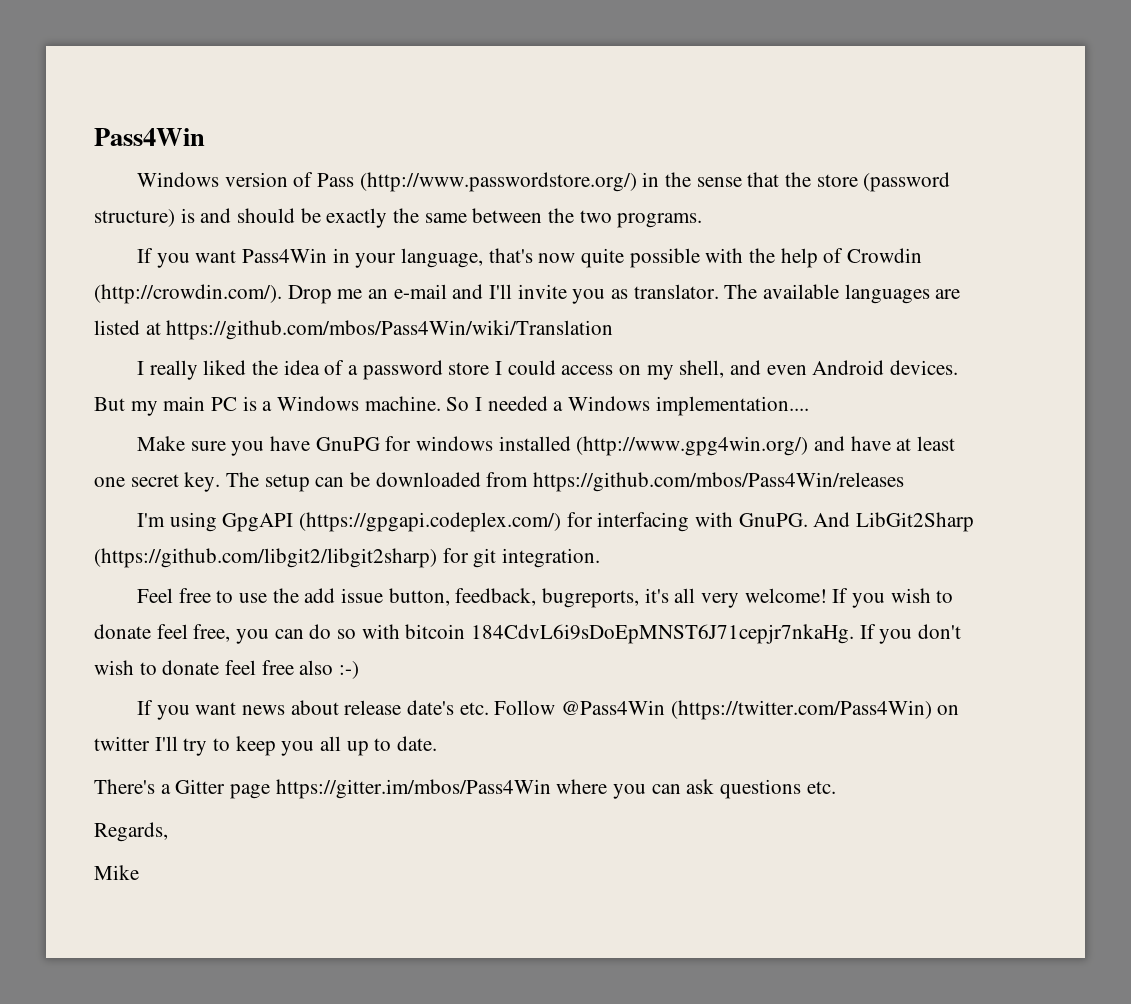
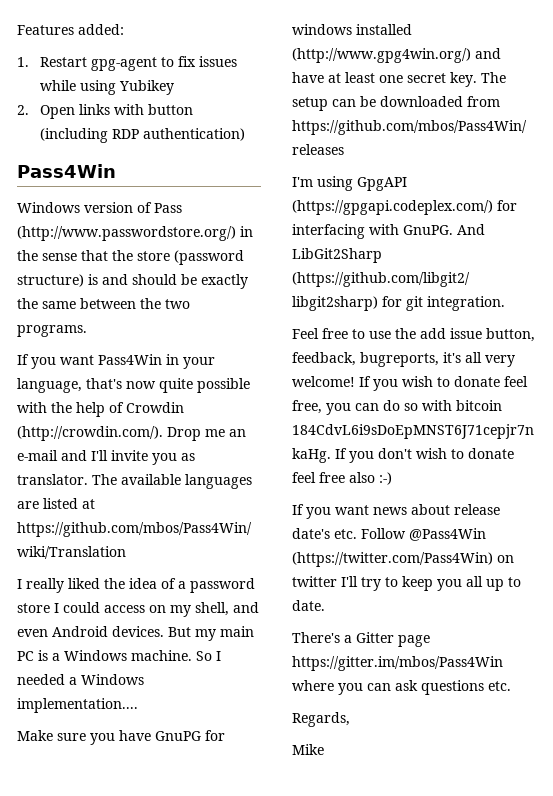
+ Features added:
+ 1. Restart gpg-agent to fix issues while using Yubikey
+ 2. Open links with button (including RDP authentication)

